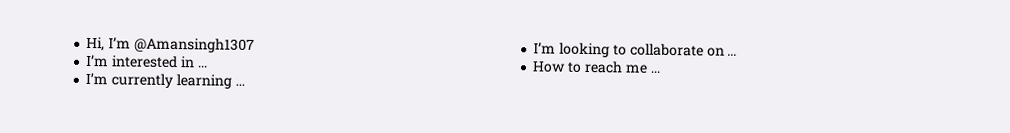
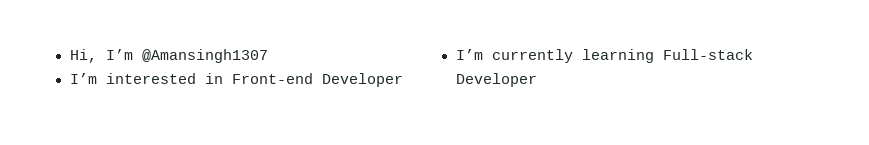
- I’m interested in ...
+ I’m interested in Front-end Developer
- I’m currently learning ...
- I’m looking to collaborate on ...
- How to reach me ...
+ I’m currently learning Full-stack Developer

